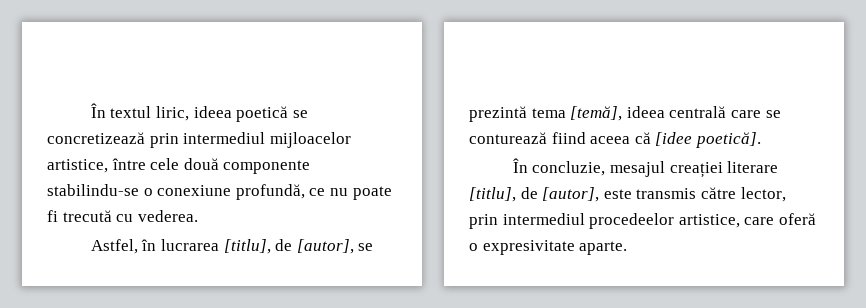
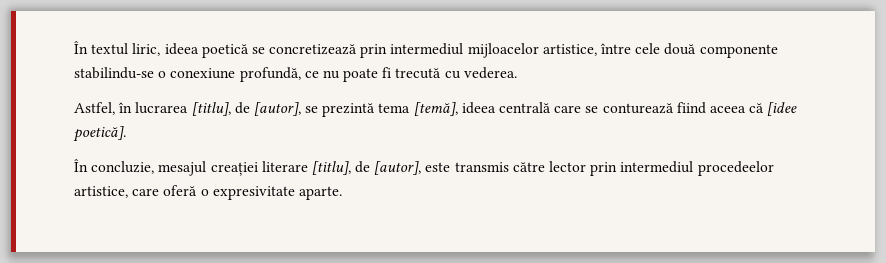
- În concluzie, mesajul creației literare [titlu], de [autor], este transmis către lector, prin intermediul procedeelor artistice, care oferă o expresivitate aparte.
+ În concluzie, mesajul creației literare [titlu], de [autor], este transmis către lector prin intermediul procedeelor artistice, care oferă o expresivitate aparte.

